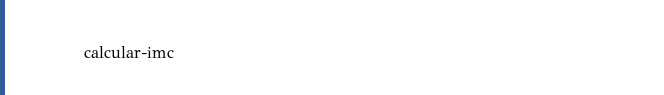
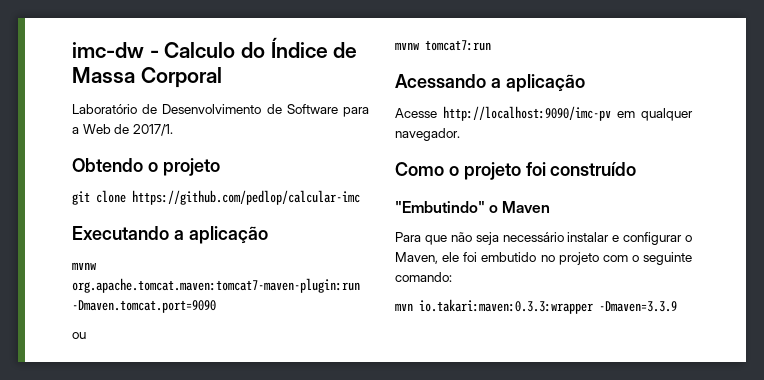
- calcular-imc
+ imc-dw - Calculo do Índice de Massa Corporal
+ Laboratório de Desenvolvimento de Software para a Web de 2017/1.
+ Obtendo o projeto
+ git clone https://github.com/pedlop/calcular-imc
+ Executando a aplicação
+ mvnw org.apache.tomcat.maven:tomcat7-maven-plugin:run -Dmaven.tomcat.port=9090
+ ou
+ mvnw tomcat7:run
+ Acessando a aplicação
+ Acesse http://localhost:9090/imc-pv em qualquer navegador.
+ Como o projeto foi construído
+ "Embutindo" o Maven
+ Para que não seja necessário instalar e configurar o Maven, ele foi embutido no projeto com o seguinte comando:
+ mvn io.takari:maven:0.3.3:wrapper -Dmaven=3.3.9

